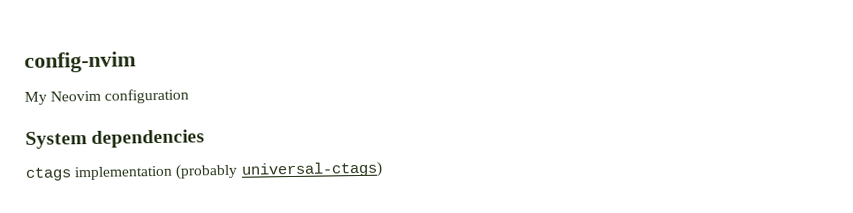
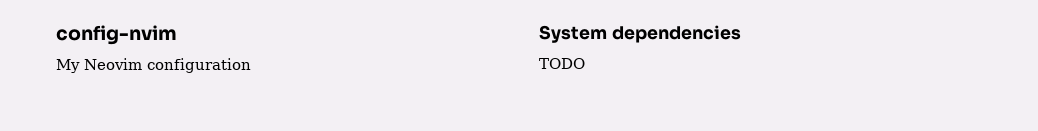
- ctags implementation (probably universal-ctags)
+ TODO

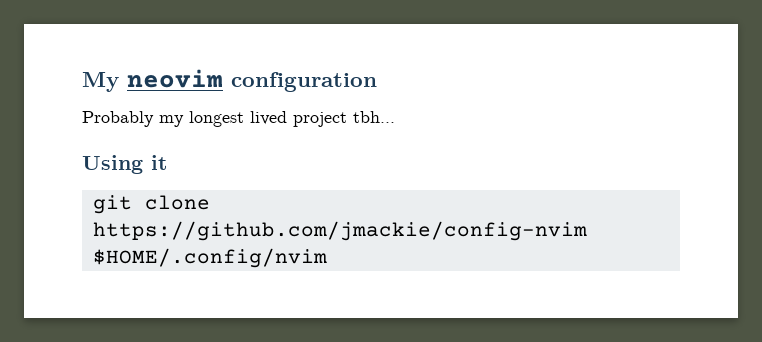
- config-nvim
- My Neovim configuration
- System dependencies
- TODO
+ My neovim configuration
+ Probably my longest lived project tbh...
+ Using it
+ git clone https://github.com/jmackie/config-nvim $HOME/.config/nvim

